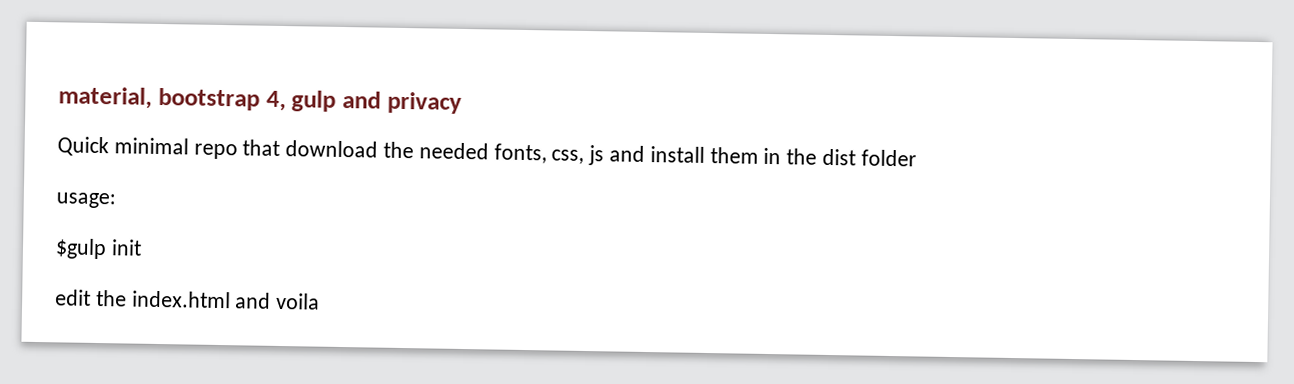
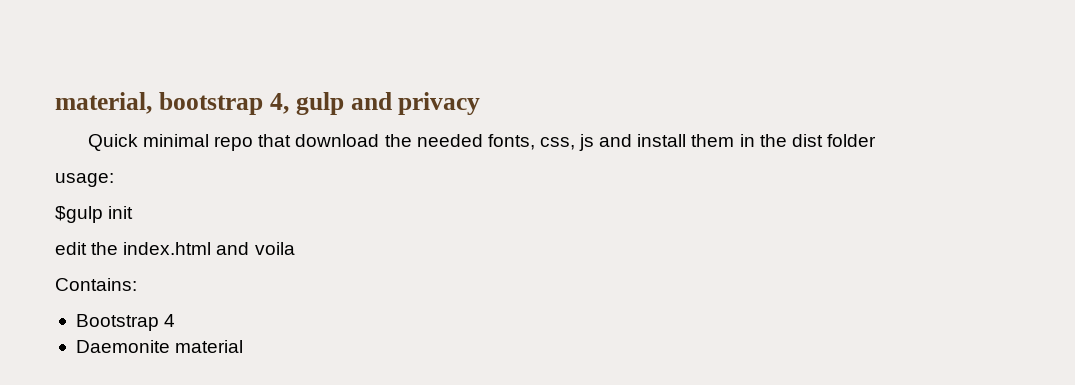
+ Contains:
+ Bootstrap 4
+ Daemonite material

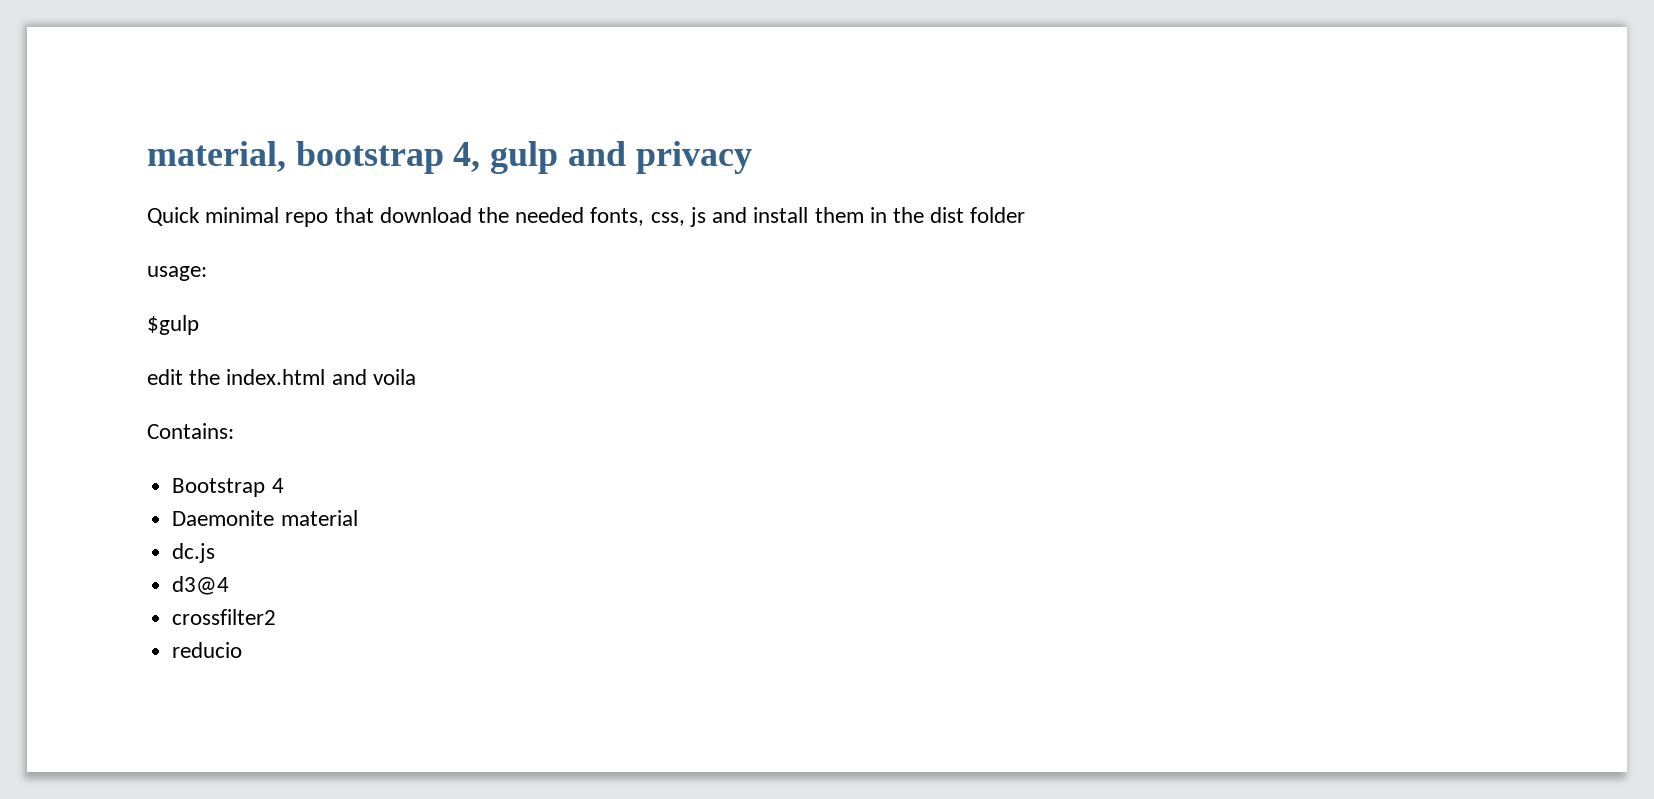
- $gulp init
+ $gulp
+ dc.js
+ d3@4
+ crossfilter2
+ reducio

